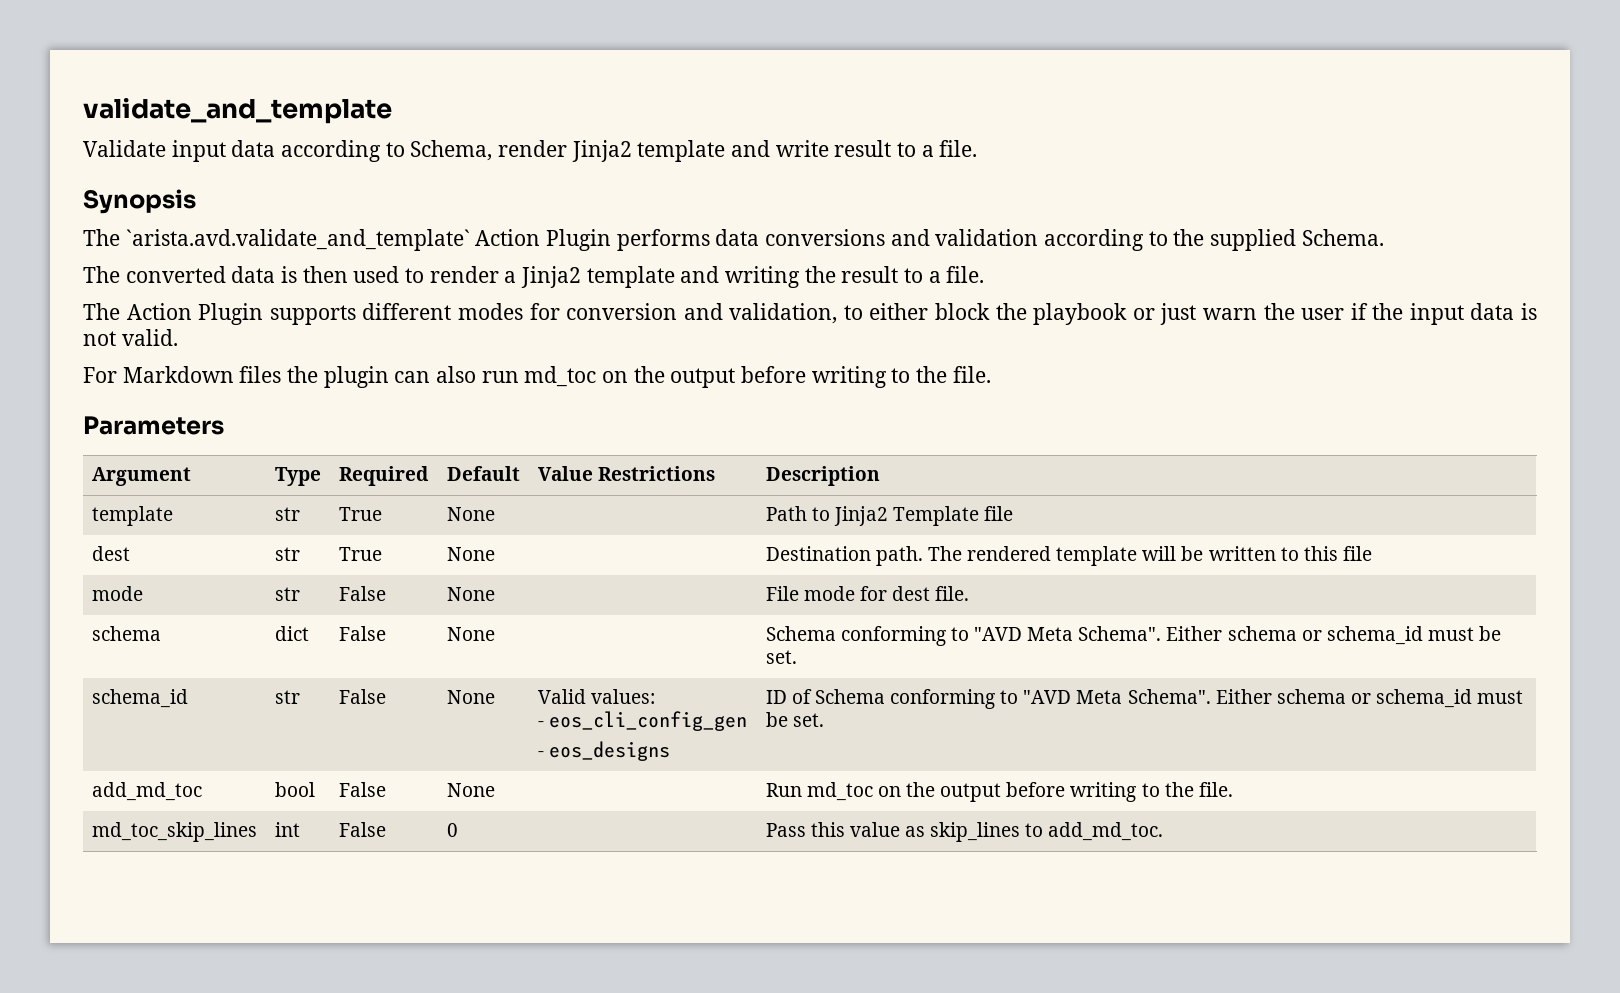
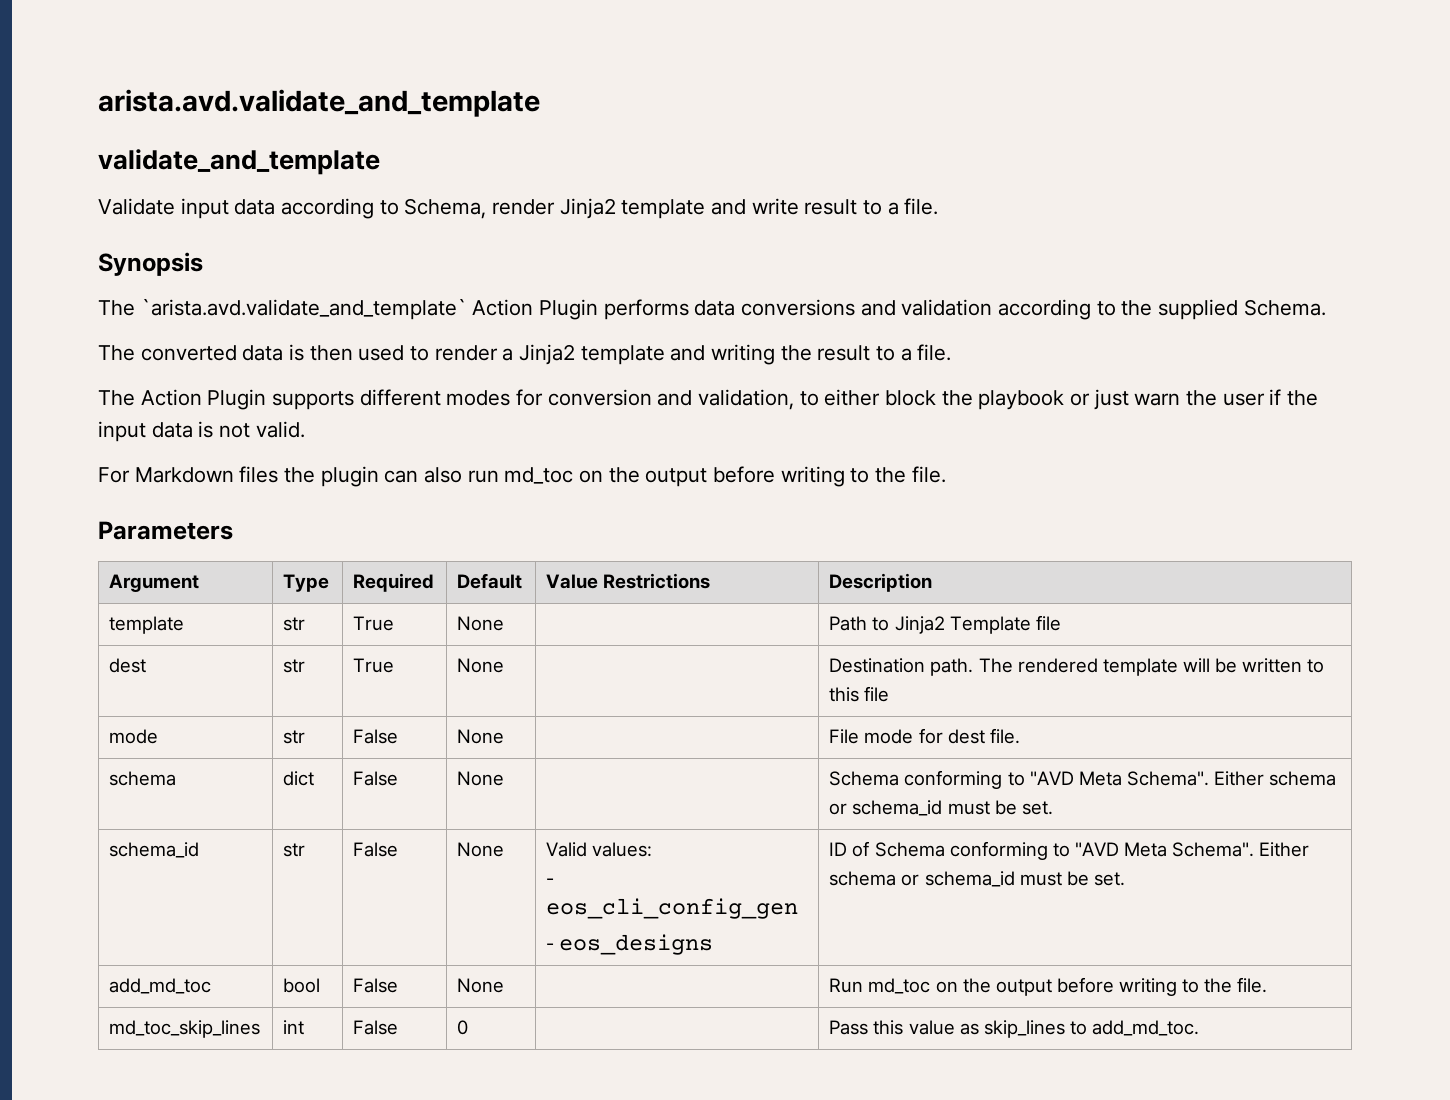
+ arista.avd.validate_and_template

